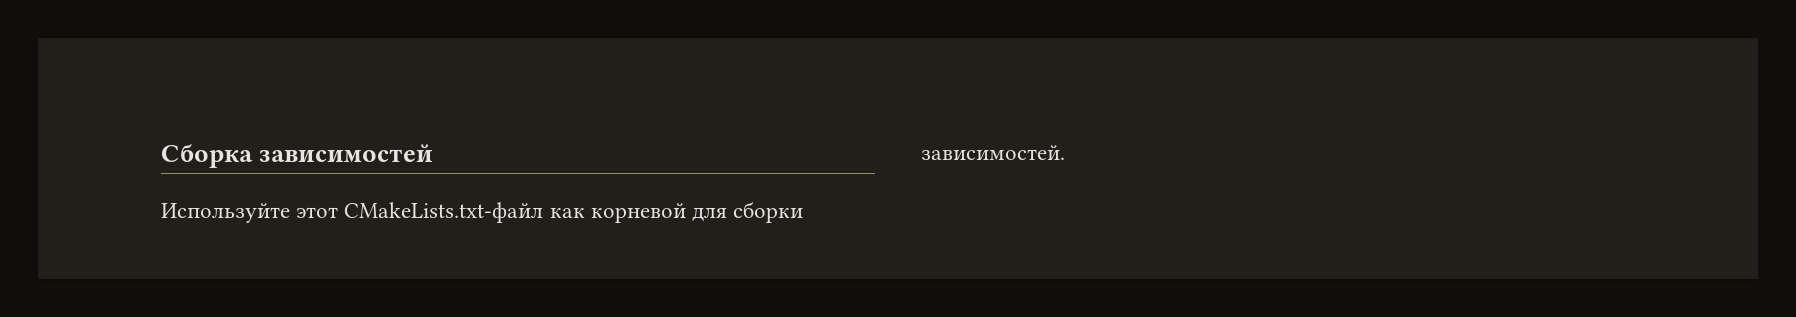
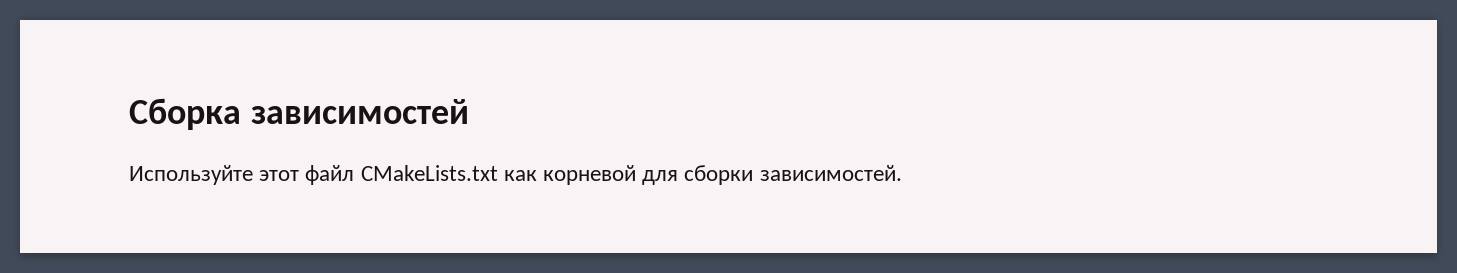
- Используйте этот CMakeLists.txt-файл как корневой для сборки зависимостей.
+ Используйте этот файл CMakeLists.txt как корневой для сборки зависимостей.

